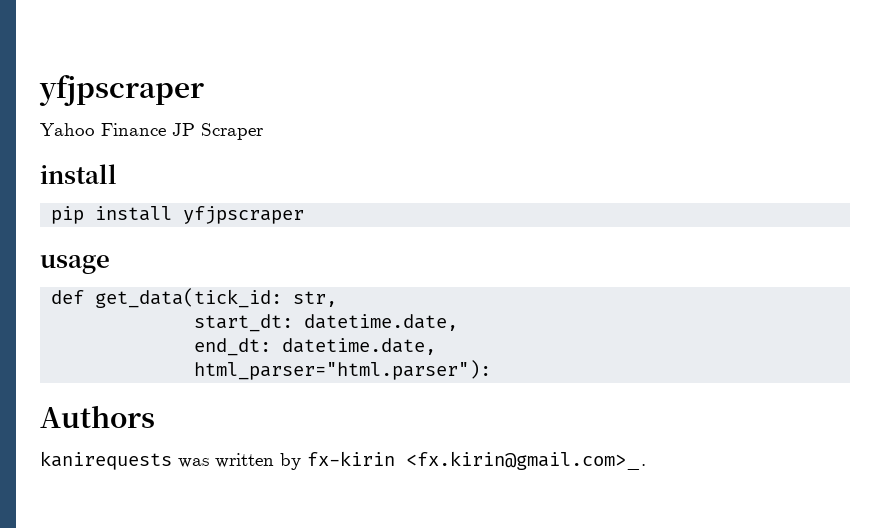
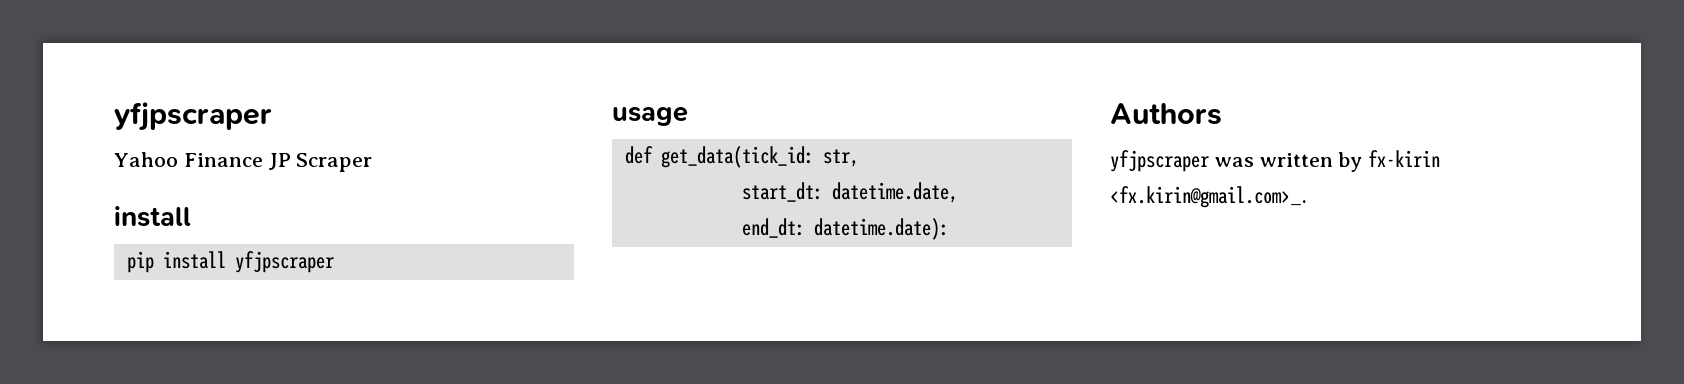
- end_dt: datetime.date,
- html_parser="html.parser"):
+ end_dt: datetime.date):
- kanirequests was written by fx-kirin <fx.kirin@gmail.com>_.
+ yfjpscraper was written by fx-kirin <fx.kirin@gmail.com>_.

